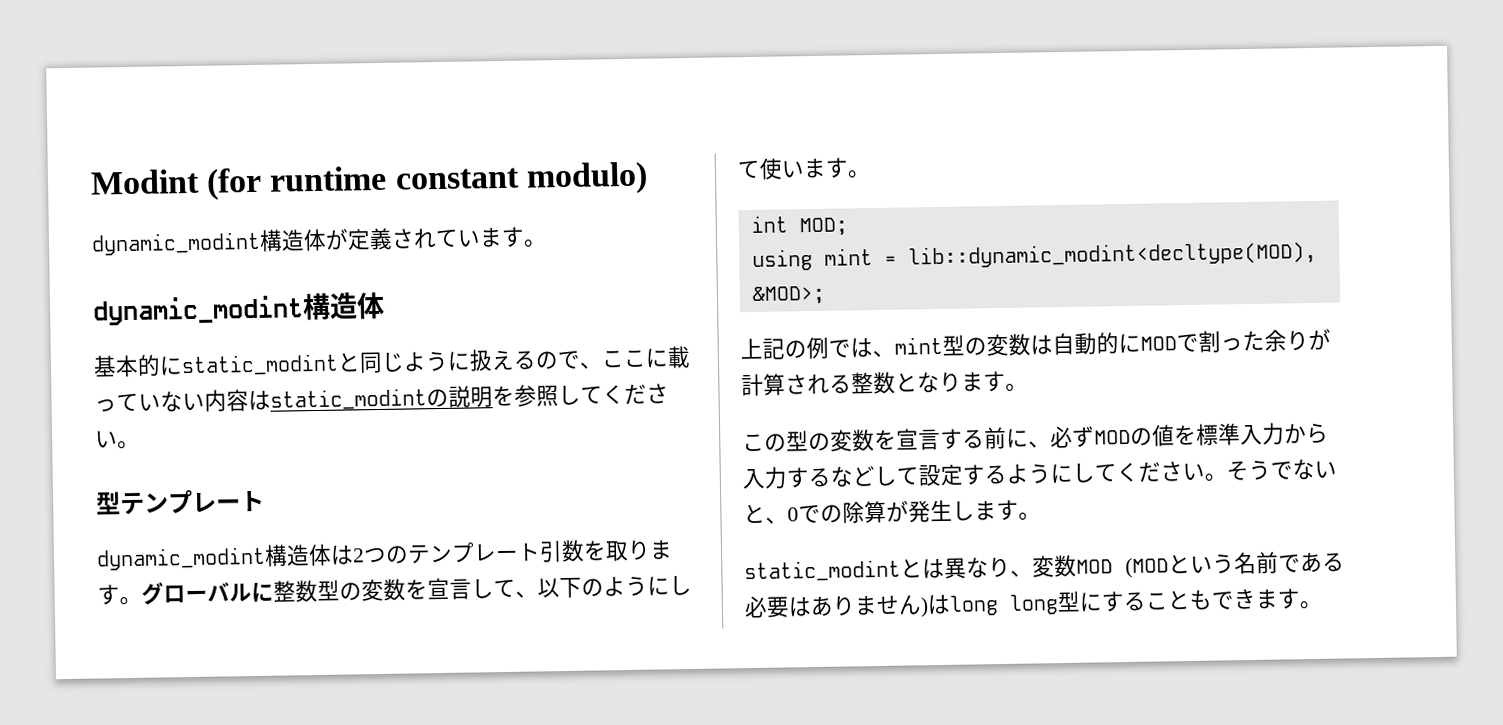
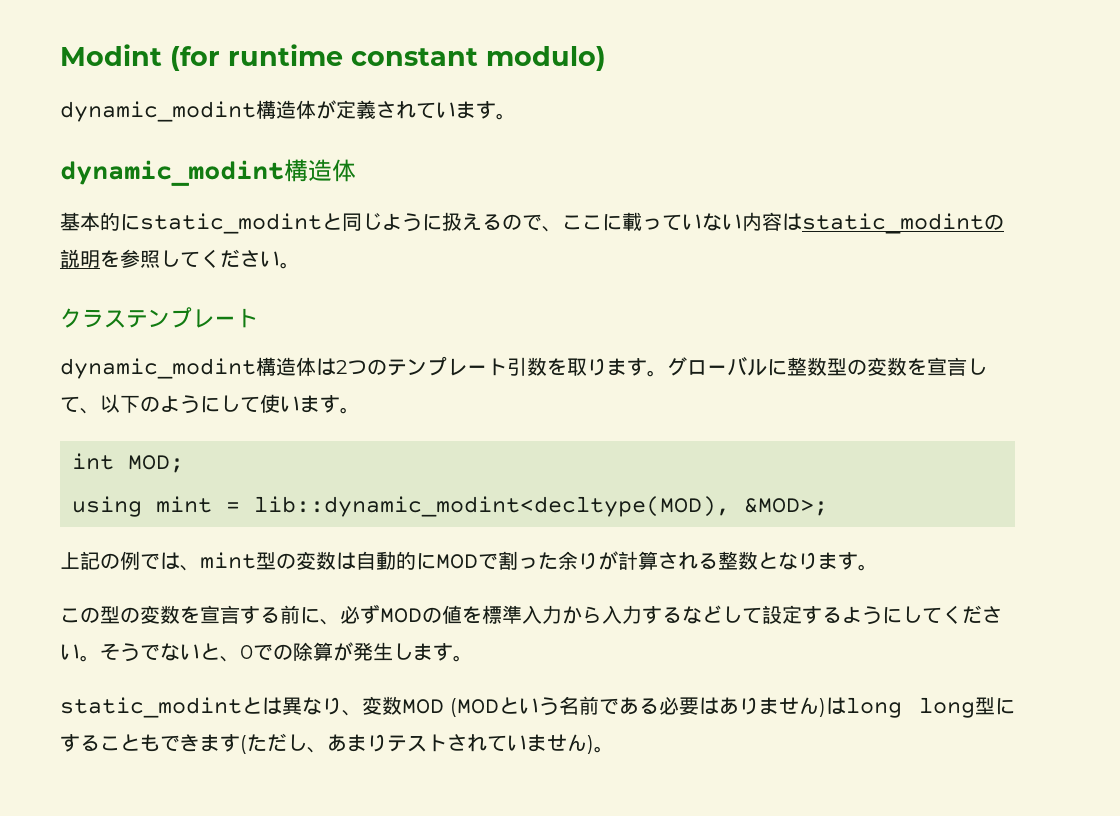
- 型テンプレート
+ クラステンプレート
- static_modintとは異なり、変数MOD (MODという名前である必要はありません)はlong long型にすることもできます。
+ static_modintとは異なり、変数MOD (MODという名前である必要はありません)はlong long型にすることもできます(ただし、あまりテストされていません)。

